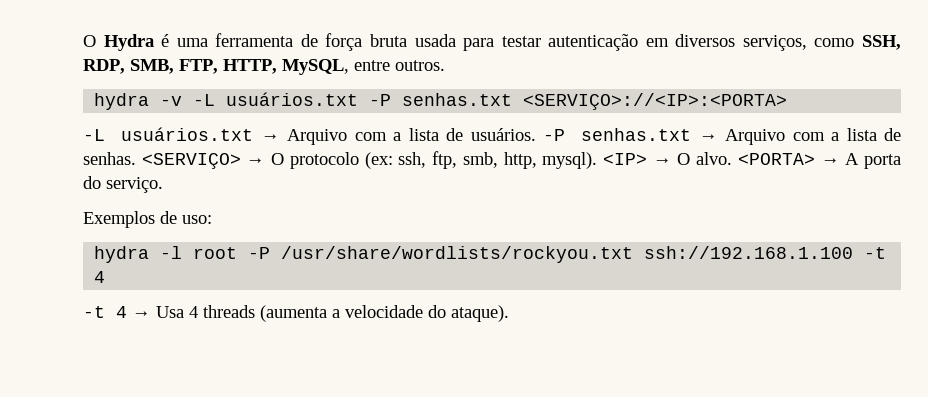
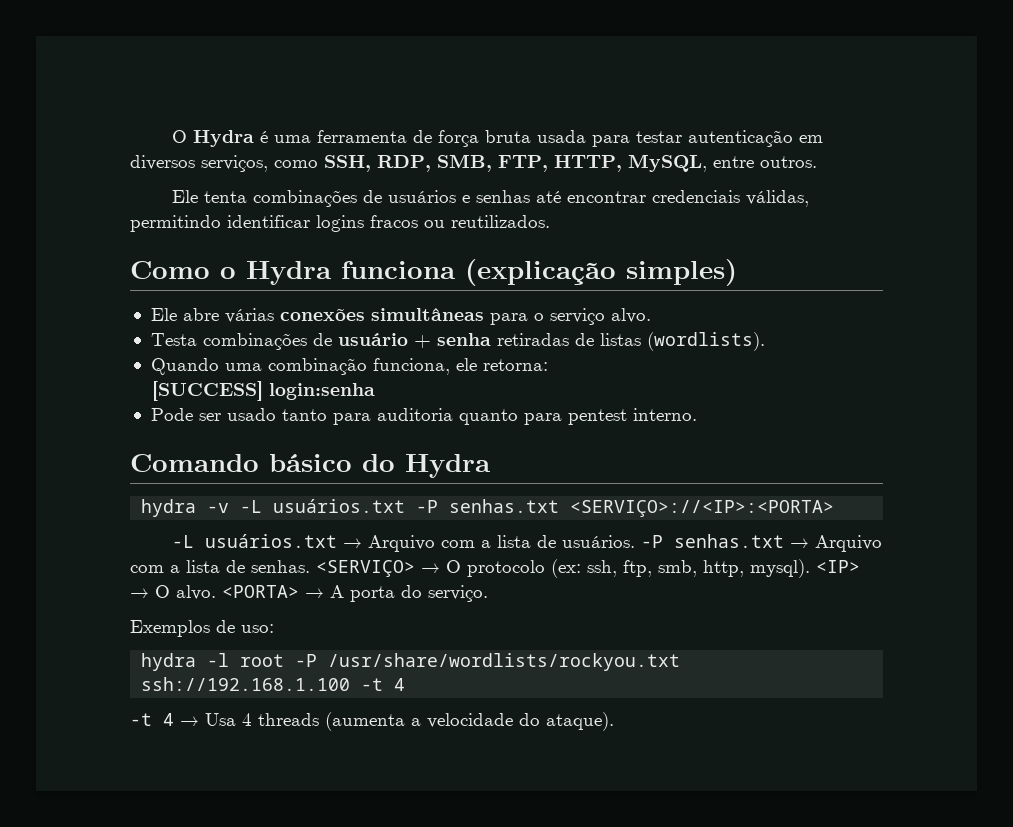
+ Ele tenta combinações de usuários e senhas até encontrar credenciais válidas, permitindo identificar logins fracos ou reutilizados.
+ Como o Hydra funciona (explicação simples)
+ Ele abre várias conexões simultâneas para o serviço alvo.
+ Testa combinações de usuário + senha retiradas de listas (wordlists).
+ Quando uma combinação funciona, ele retorna:
+ [SUCCESS] login:senha
+ Pode ser usado tanto para auditoria quanto para pentest interno.
+ Comando básico do Hydra

